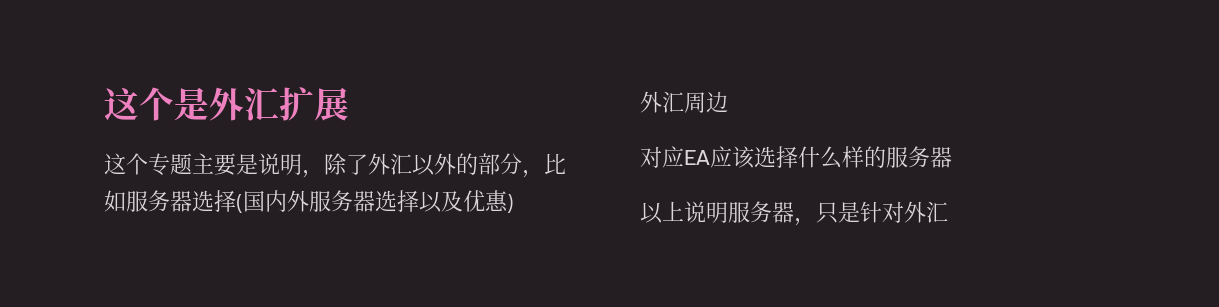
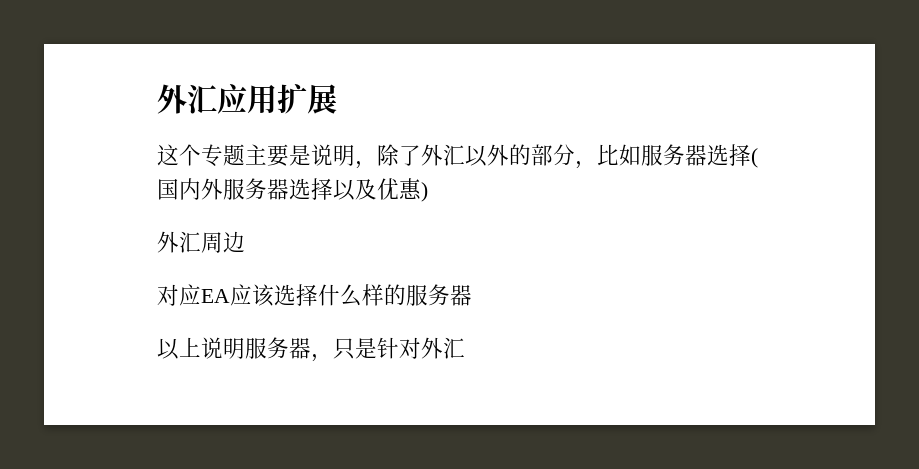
- 这个是外汇扩展
+ 外汇应用扩展

